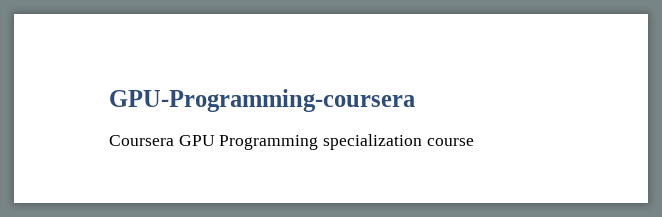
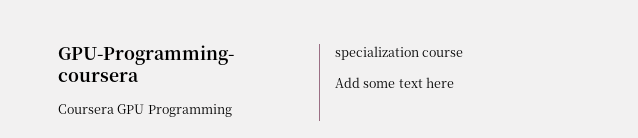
+ Add some text here

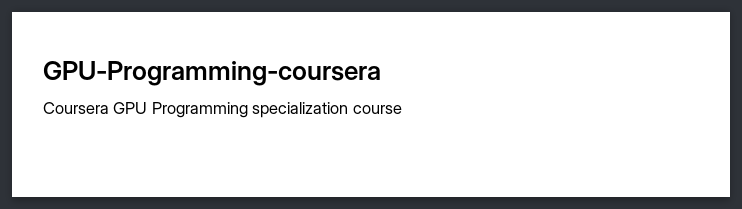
- Add some text here

